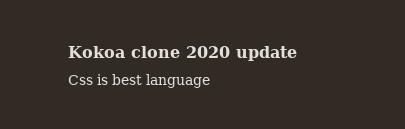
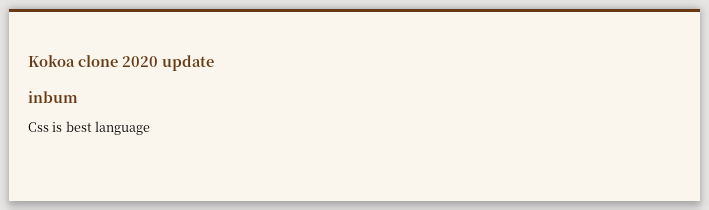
+ inbum

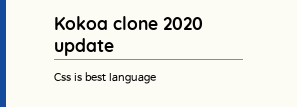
- inbum

